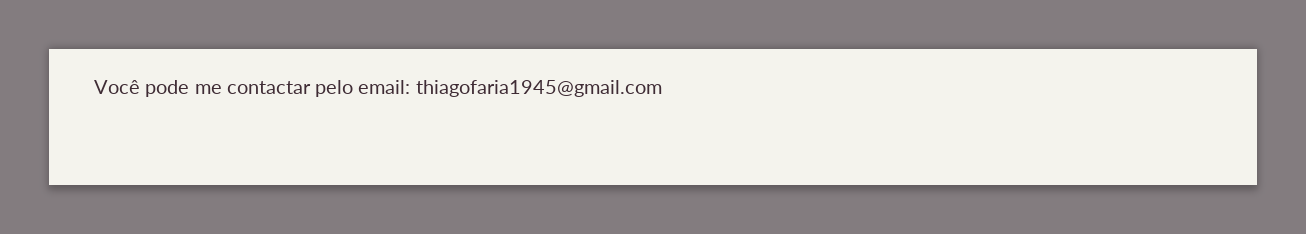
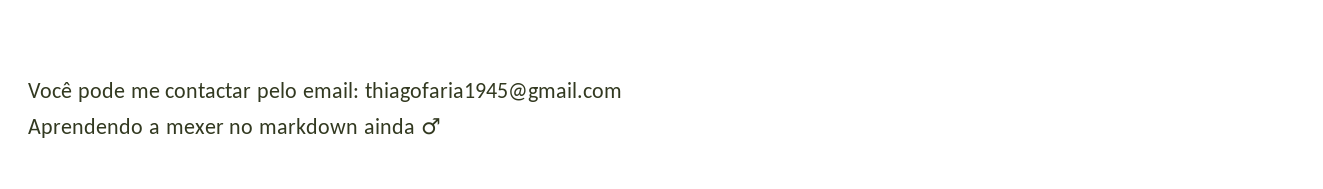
+ Aprendendo a mexer no markdown ainda ♂

